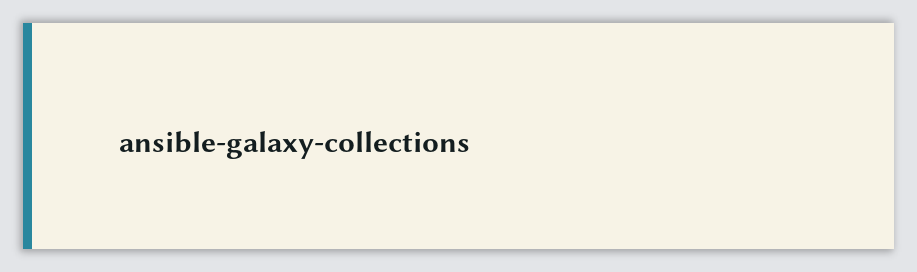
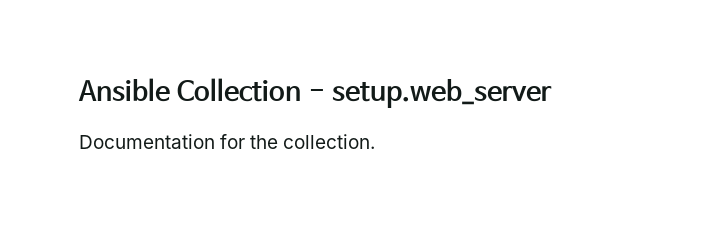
- ansible-galaxy-collections
+ Ansible Collection - setup.web_server
+ Documentation for the collection.

